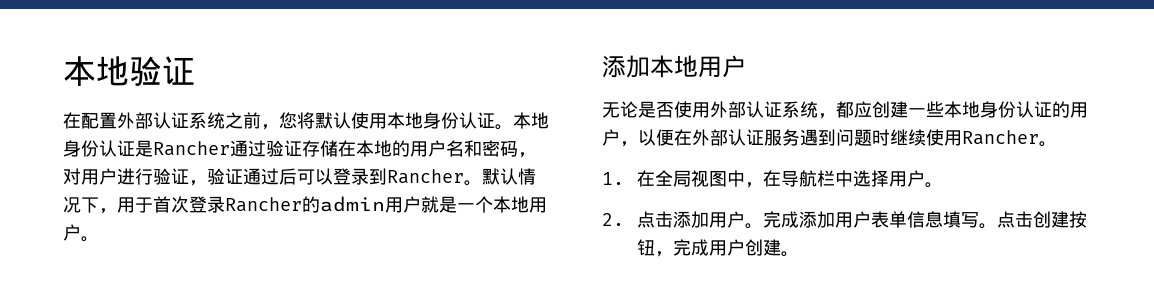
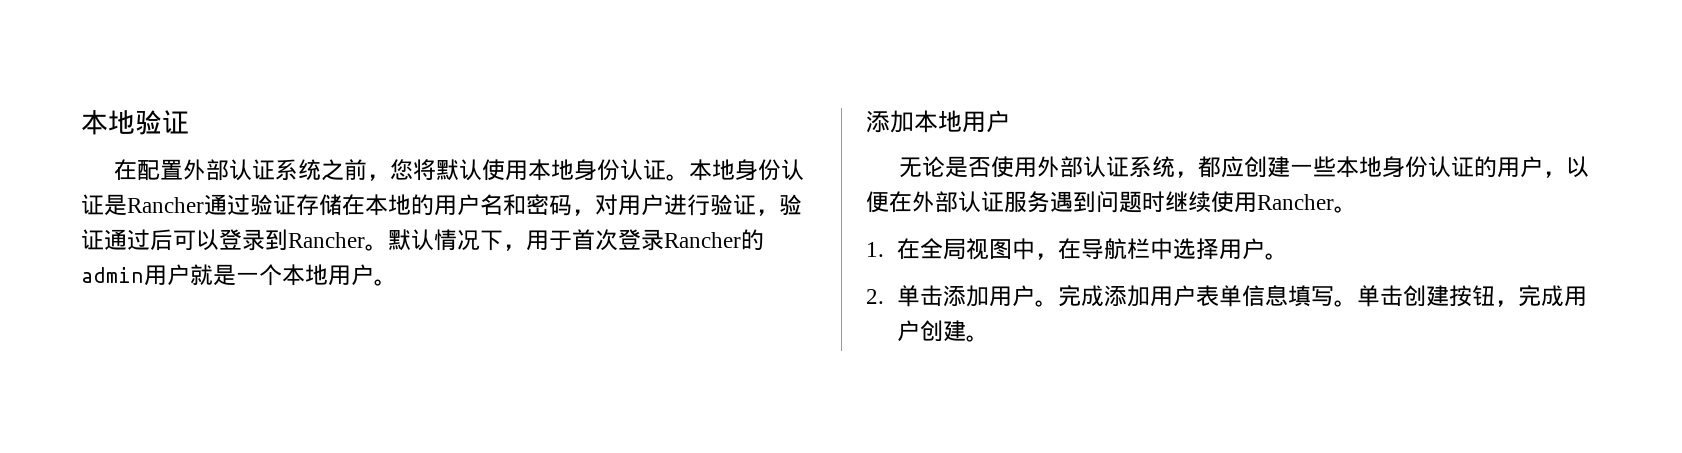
- 2.点击添加用户。
+ 2.单击添加用户。
- 点击创建按钮，完成用户创建。
+ 单击创建按钮，完成用户创建。

